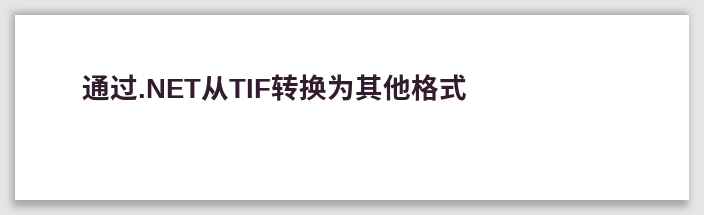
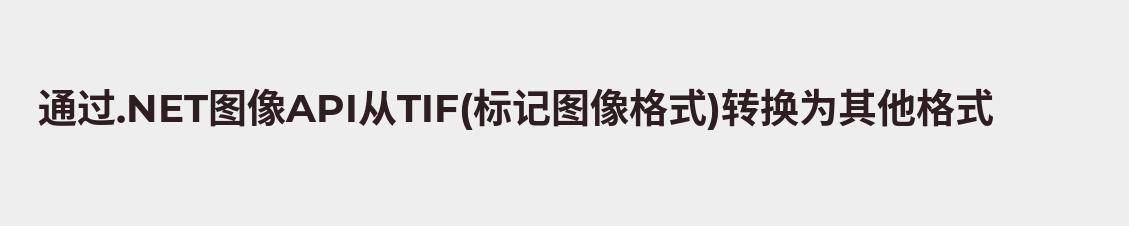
- 通过.NET从TIF转换为其他格式
+ 通过.NET图像API从TIF(标记图像格式)转换为其他格式

